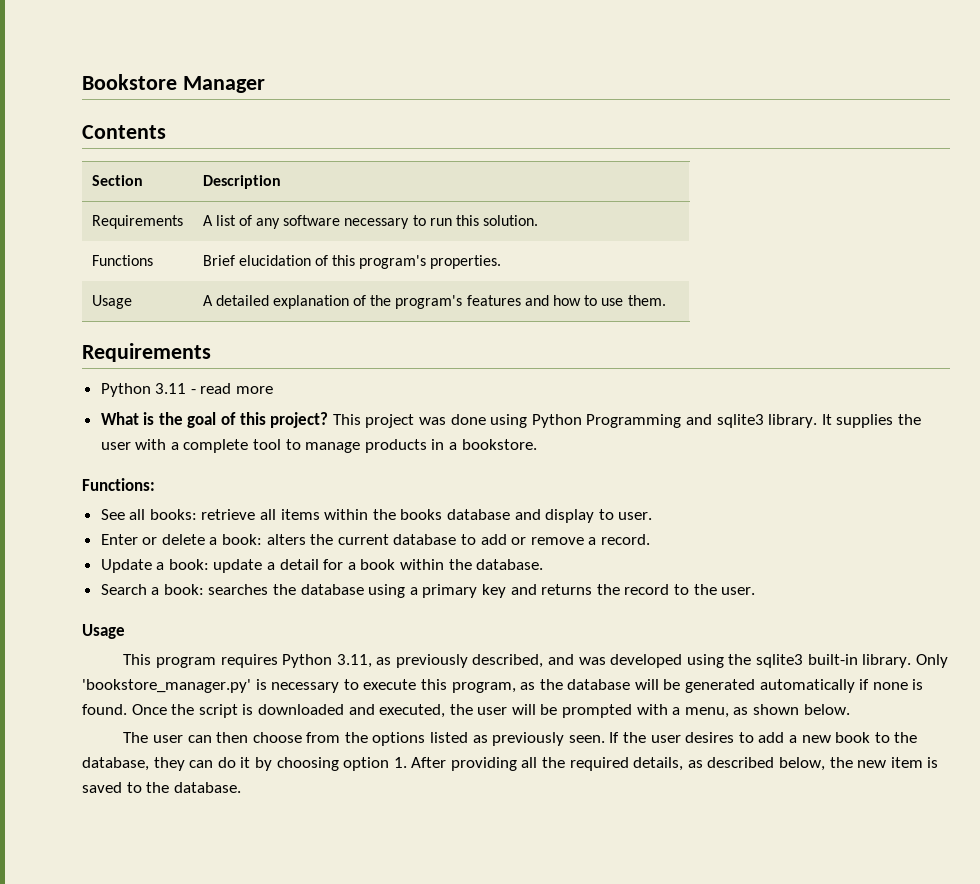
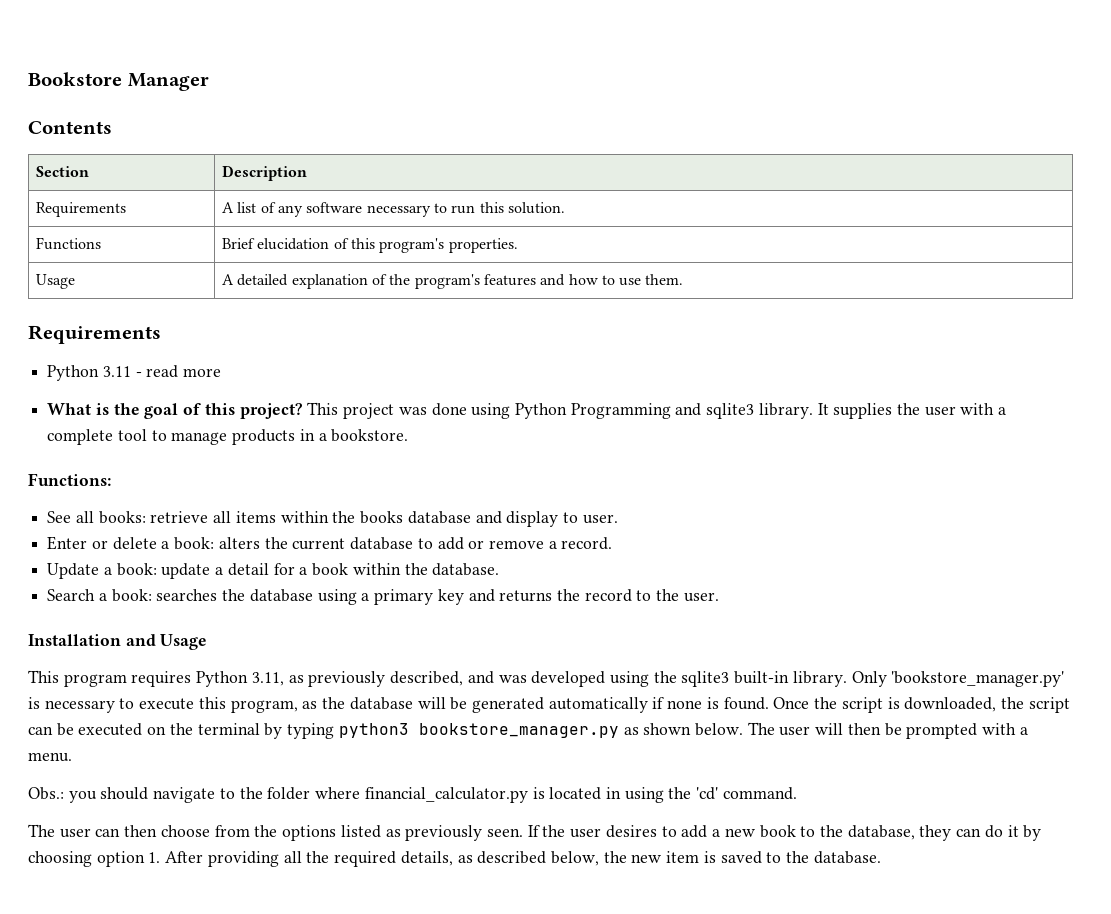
  Search a book: searches the database using a primary key and returns the record to the user.
- Usage
+ Installation and Usage
- Once the script is downloaded and executed, the user will be prompted with a menu, as shown below.
+ Once the script is downloaded, the script can be executed on the terminal by typing python3 bookstore_manager.py as shown below. The user will then be prompted with a menu.
+ Obs.: you should navigate to the folder where financial_calculator.py is located in using the 'cd' command.

